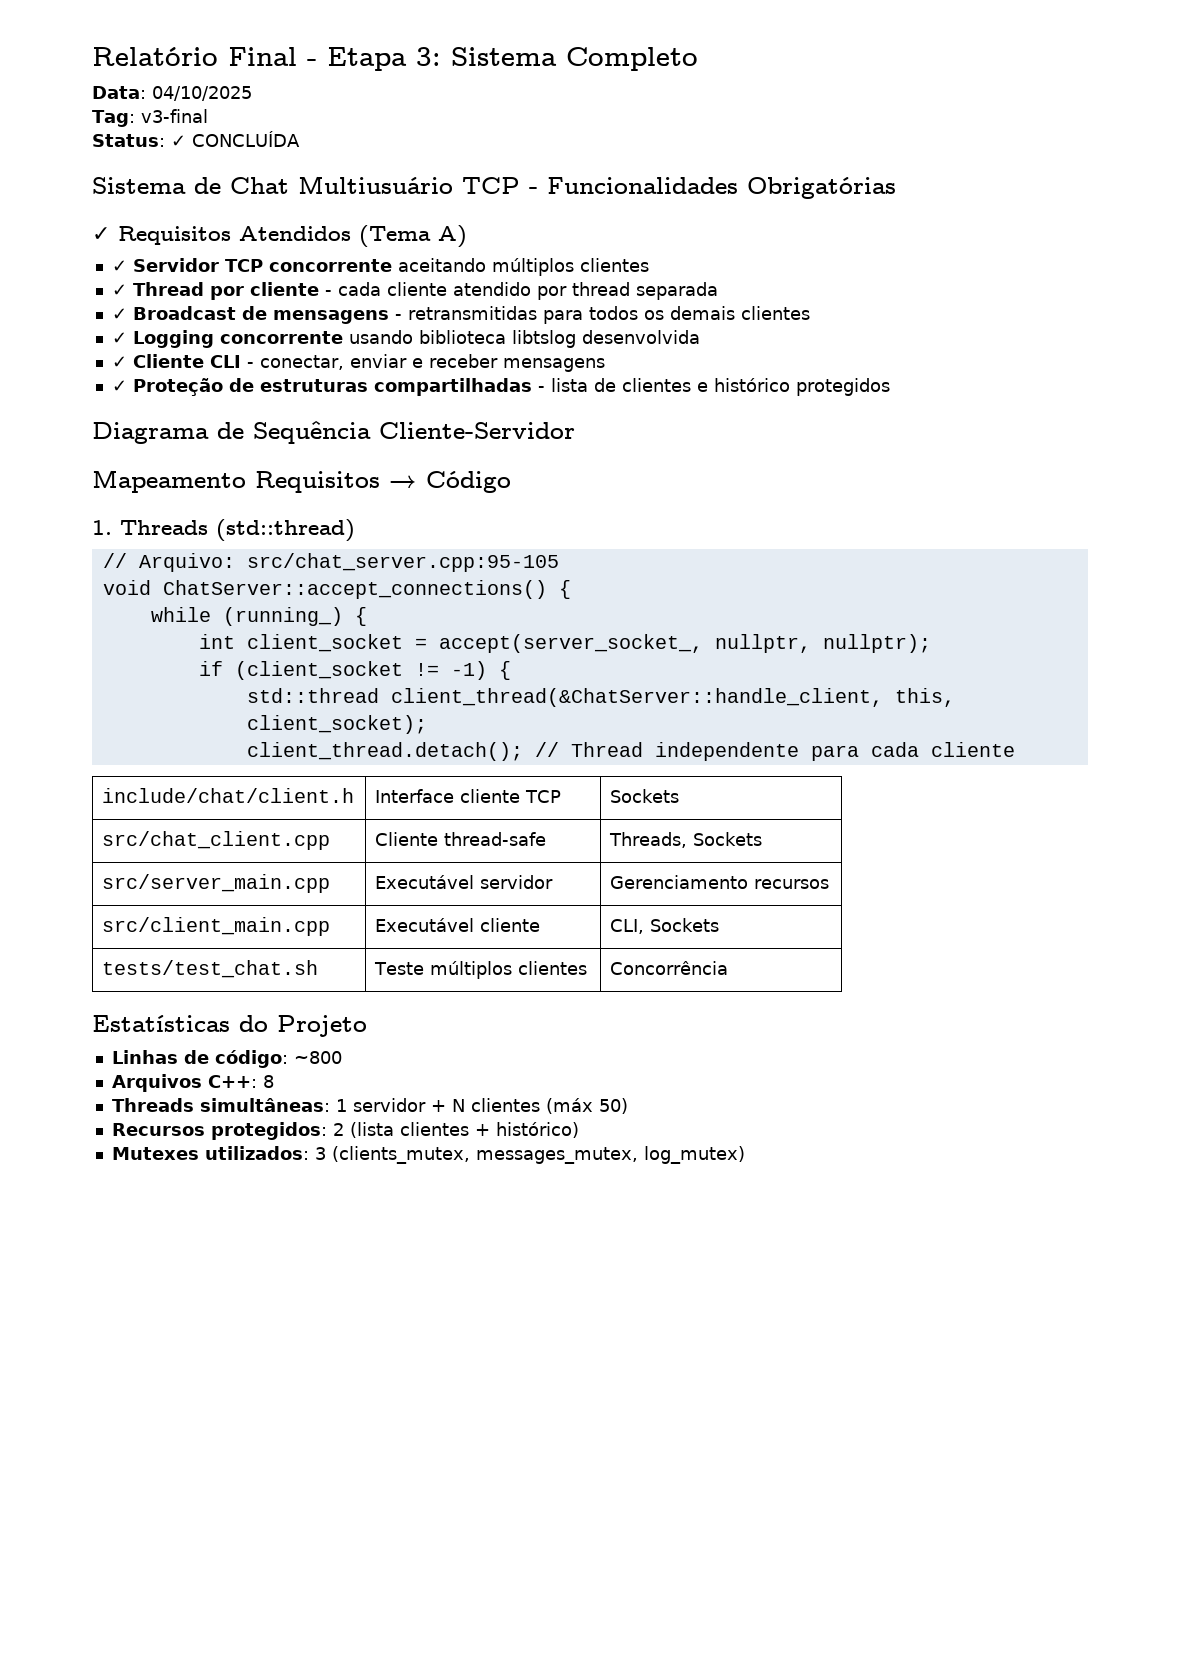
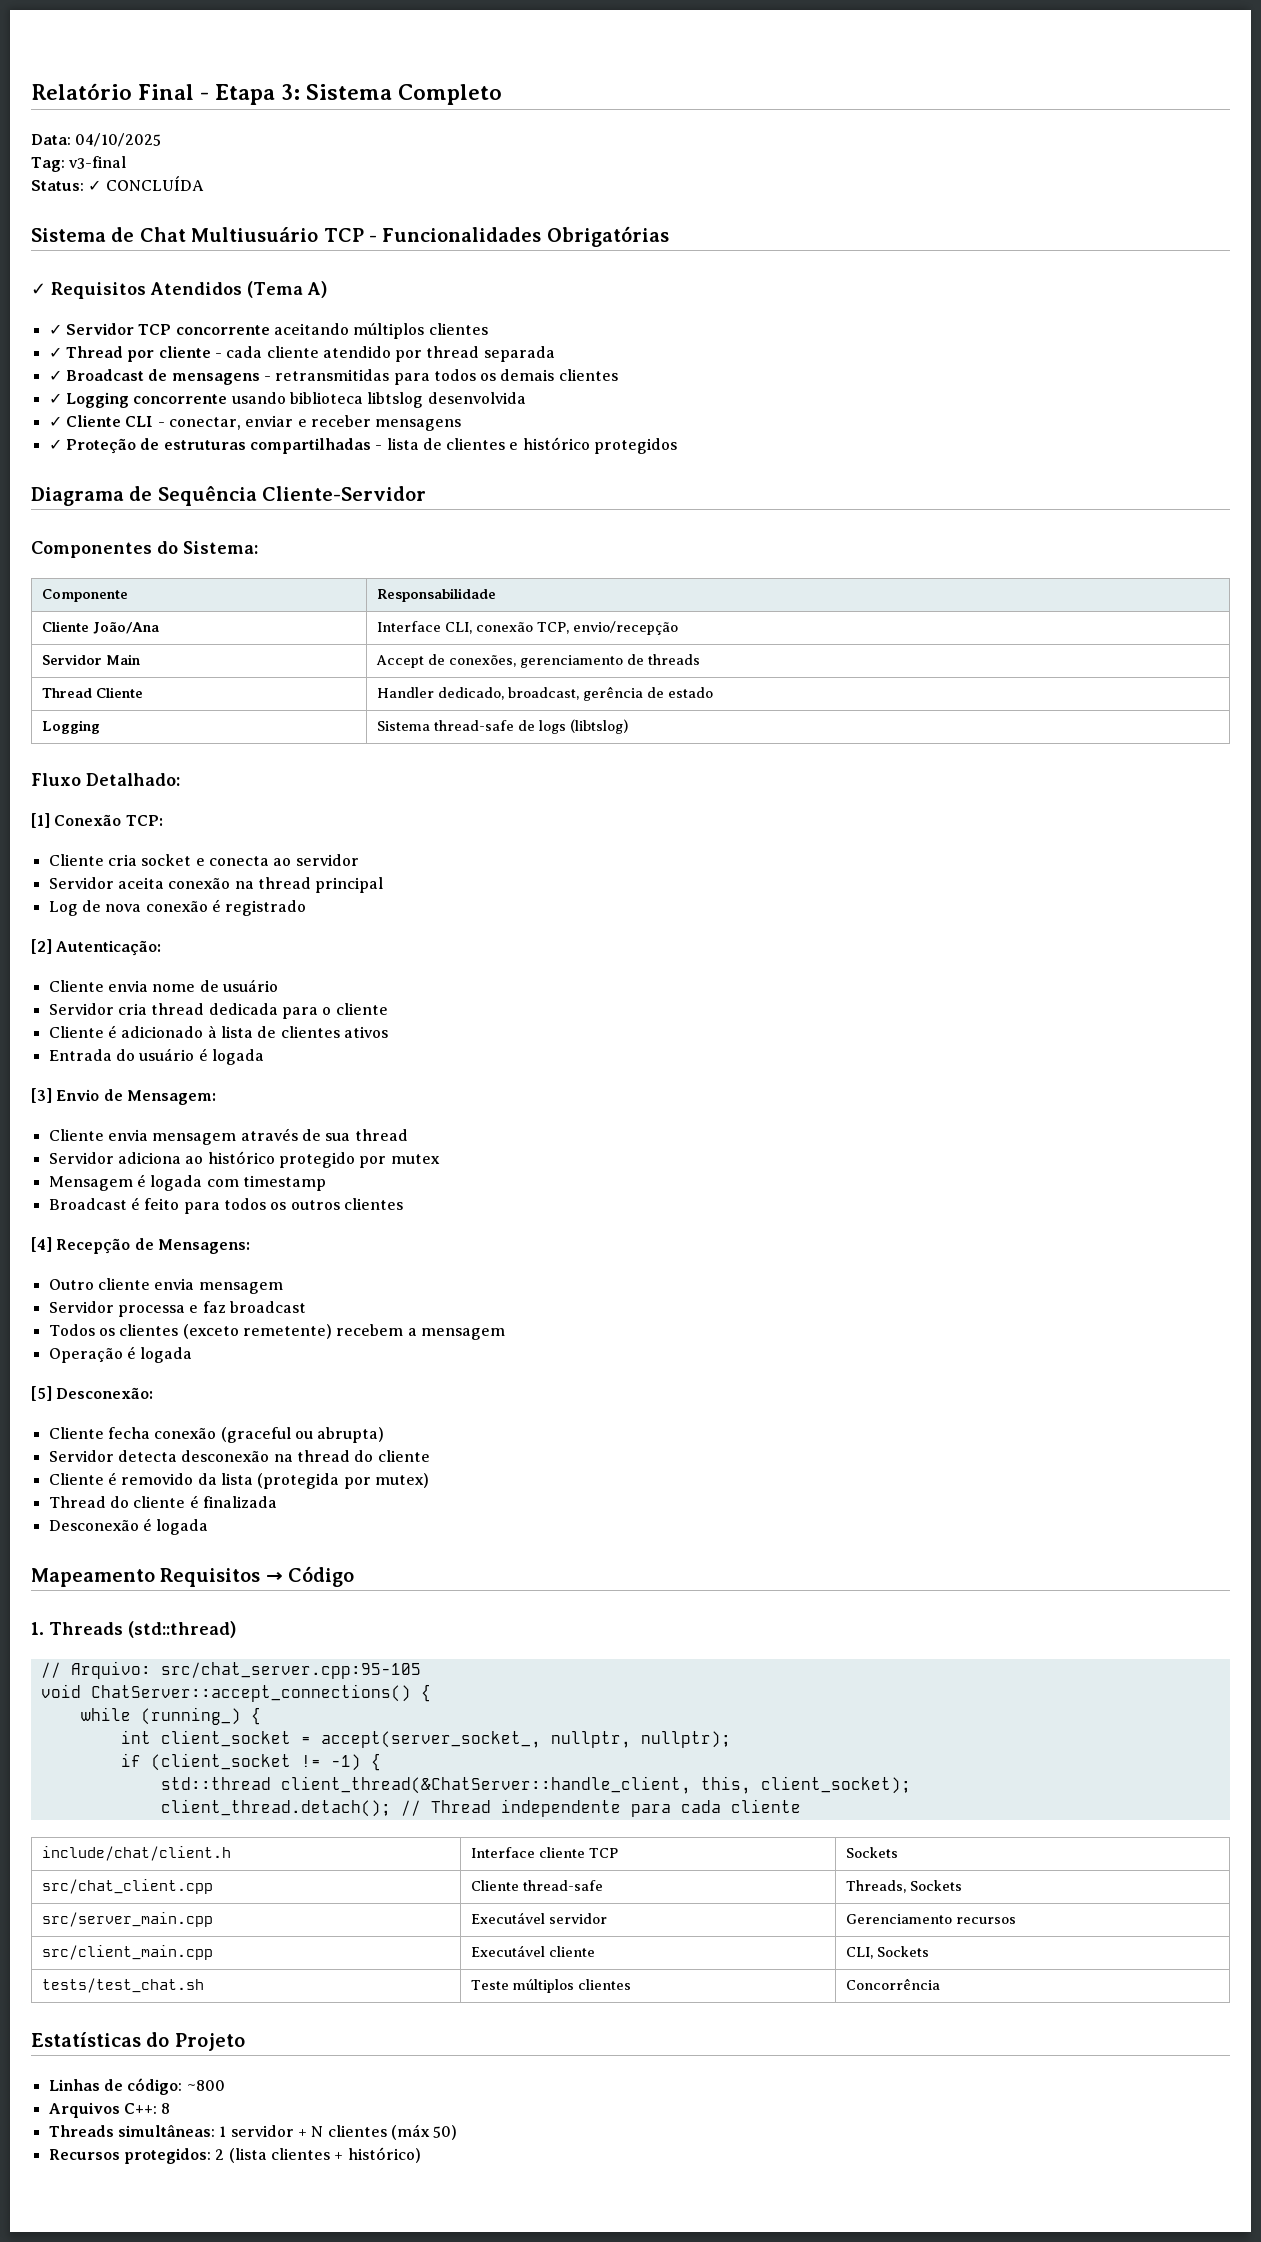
+ Componentes do Sistema:
+ Componente | Responsabilidade
+ Cliente João/Ana | Interface CLI, conexão TCP, envio/recepção
+ Servidor Main | Accept de conexões, gerenciamento de threads
+ Thread Cliente | Handler dedicado, broadcast, gerência de estado
+ Logging | Sistema thread-safe de logs (libtslog)
+ Fluxo Detalhado:
+ [1] Conexão TCP:
+ Cliente cria socket e conecta ao servidor
+ Servidor aceita conexão na thread principal
+ Log de nova conexão é registrado
+ [2] Autenticação:
+ Cliente envia nome de usuário
+ Servidor cria thread dedicada para o cliente
+ Cliente é adicionado à lista de clientes ativos
+ Entrada do usuário é logada
+ [3] Envio de Mensagem:
+ Cliente envia mensagem através de sua thread
+ Servidor adiciona ao histórico protegido por mutex
+ Mensagem é logada com timestamp
+ Broadcast é feito para todos os outros clientes
+ [4] Recepção de Mensagens:
+ Outro cliente envia mensagem
+ Servidor processa e faz broadcast
+ Todos os clientes (exceto remetente) recebem a mensagem
+ Operação é logada
+ [5] Desconexão:
+ Cliente fecha conexão (graceful ou abrupta)
+ Servidor detecta desconexão na thread do cliente
+ Cliente é removido da lista (protegida por mutex)
+ Thread do cliente é finalizada
+ Desconexão é logada
- Mutexes utilizados: 3 (clients_mutex, messages_mutex, log_mutex)

